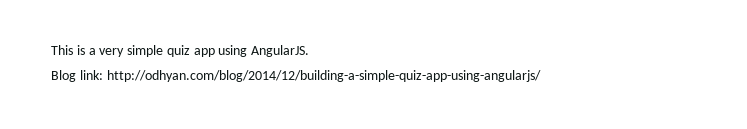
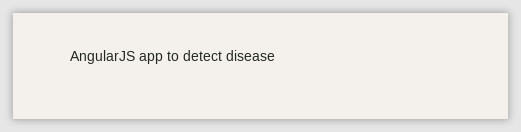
- This is a very simple quiz app using AngularJS.
- Blog link: http://odhyan.com/blog/2014/12/building-a-simple-quiz-app-using-angularjs/
+ AngularJS app to detect disease

